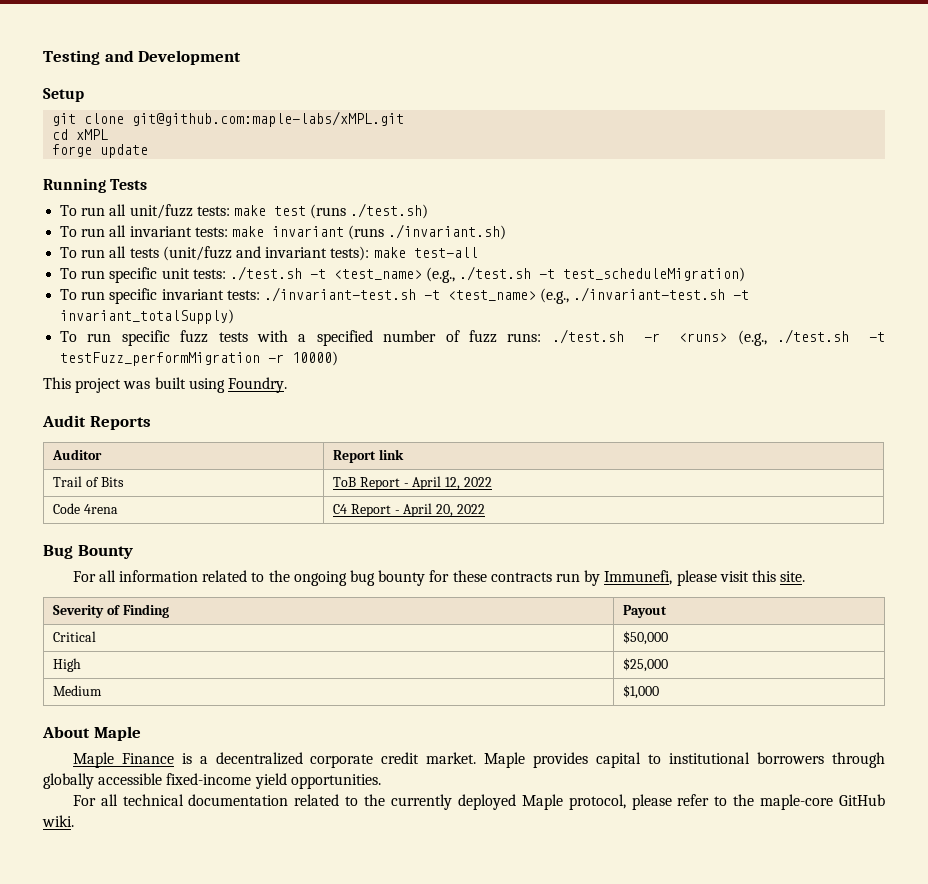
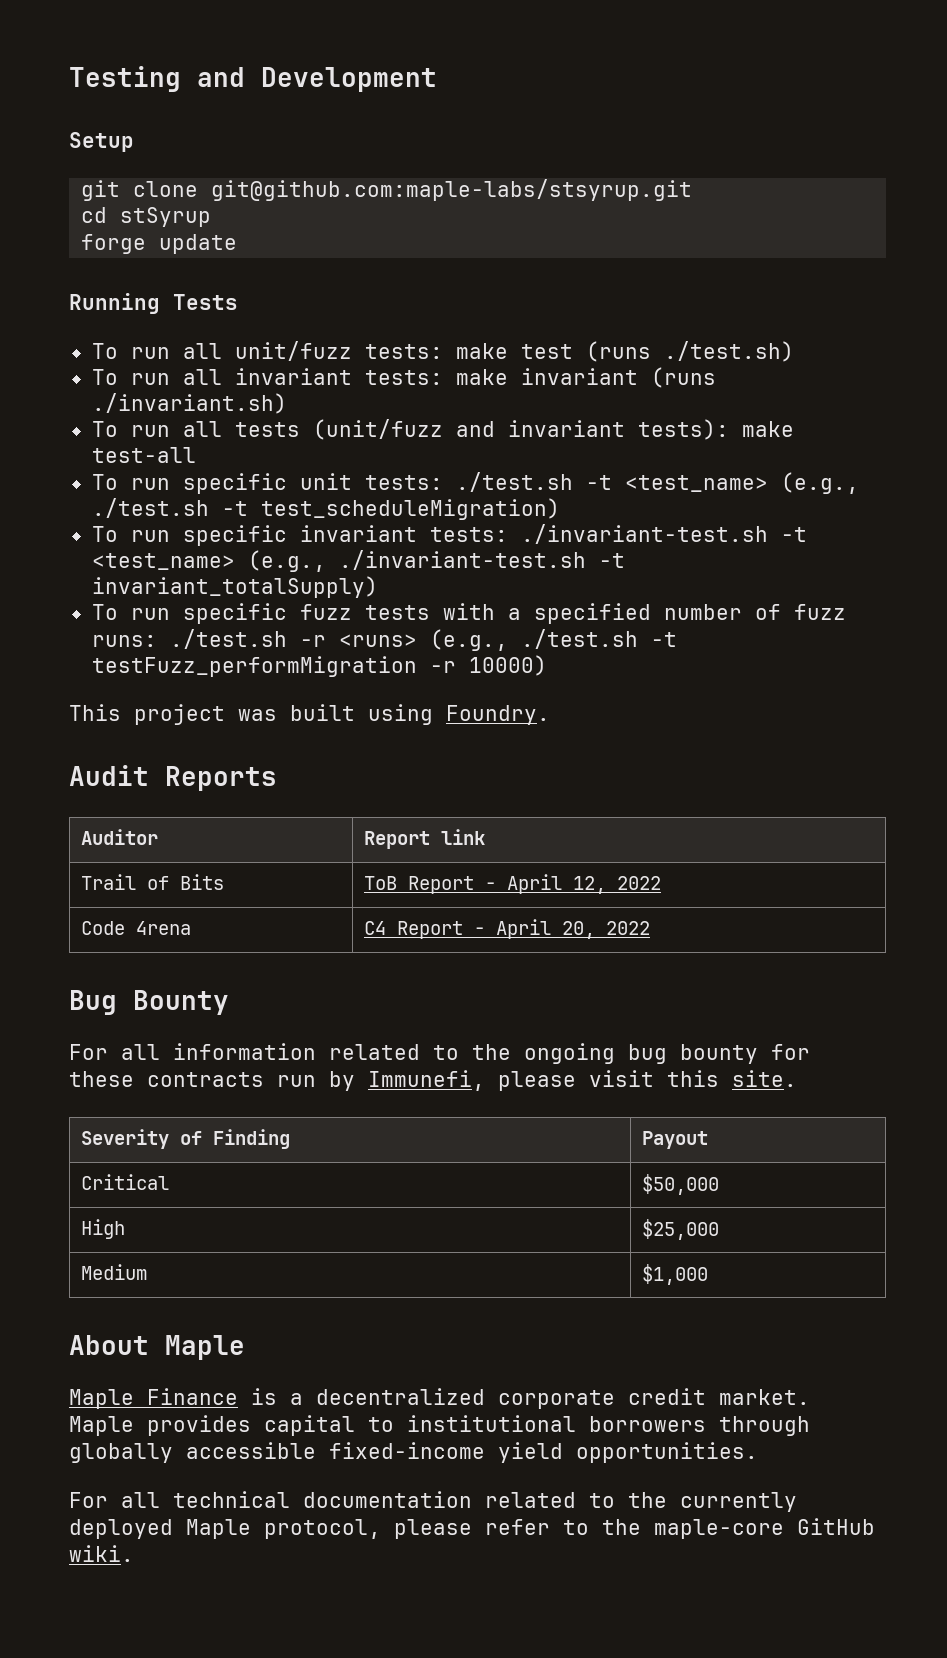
- git clone git@github.com:maple-labs/xMPL.git
+ git clone git@github.com:maple-labs/stsyrup.git
- cd xMPL
+ cd stSyrup

